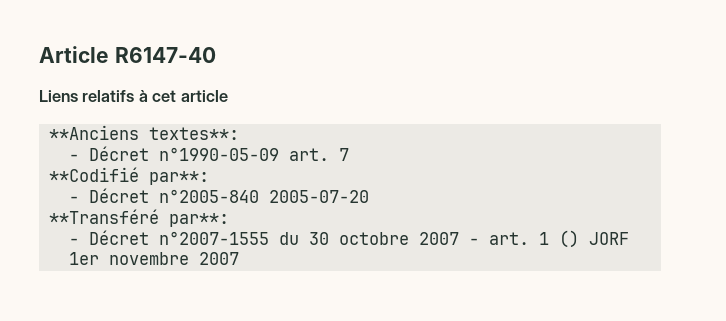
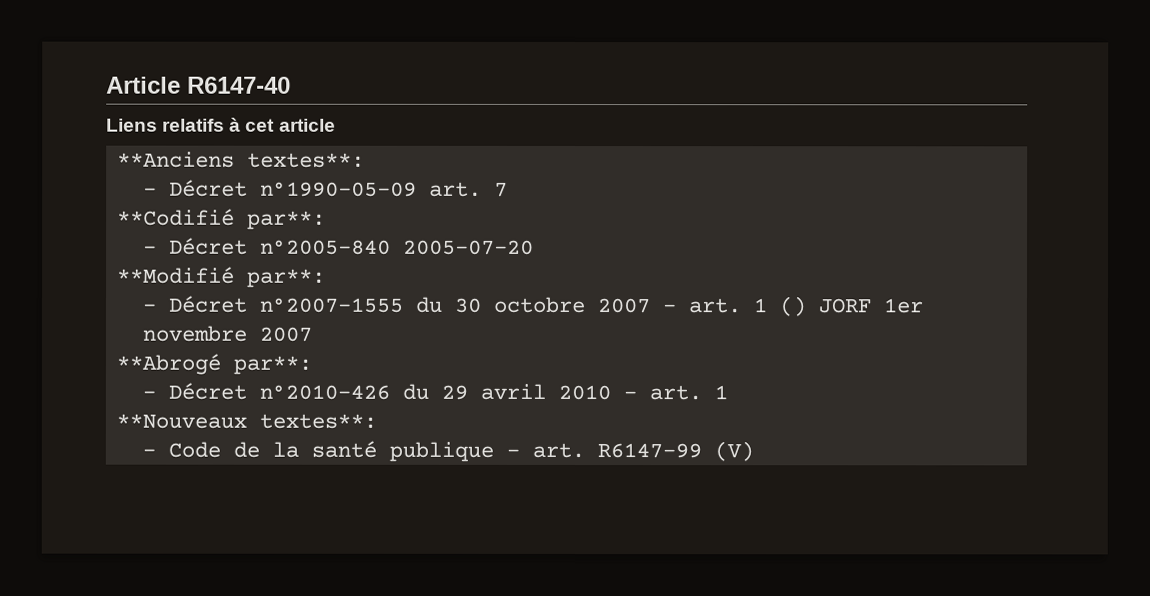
- **Transféré par**:
+ **Modifié par**:
+ **Abrogé par**:
+ - Décret n°2010-426 du 29 avril 2010 - art. 1
+ **Nouveaux textes**:
+ - Code de la santé publique - art. R6147-99 (V)

